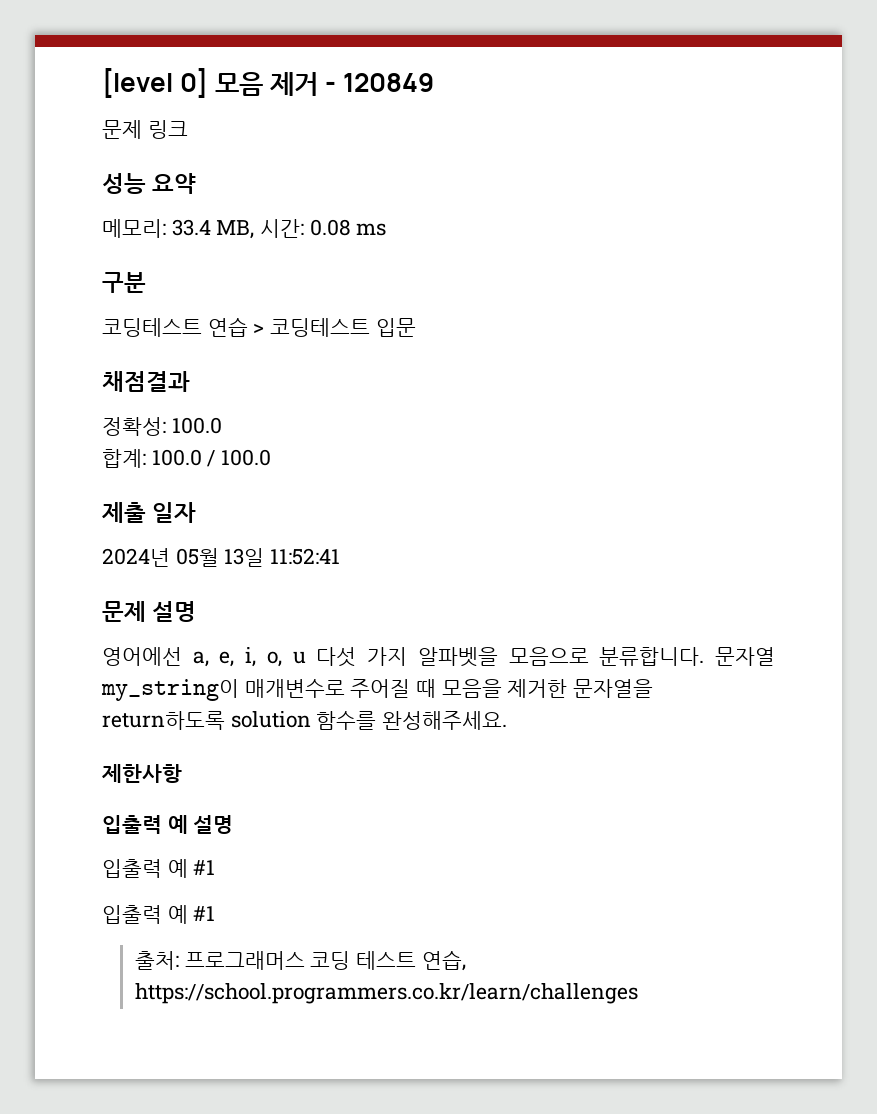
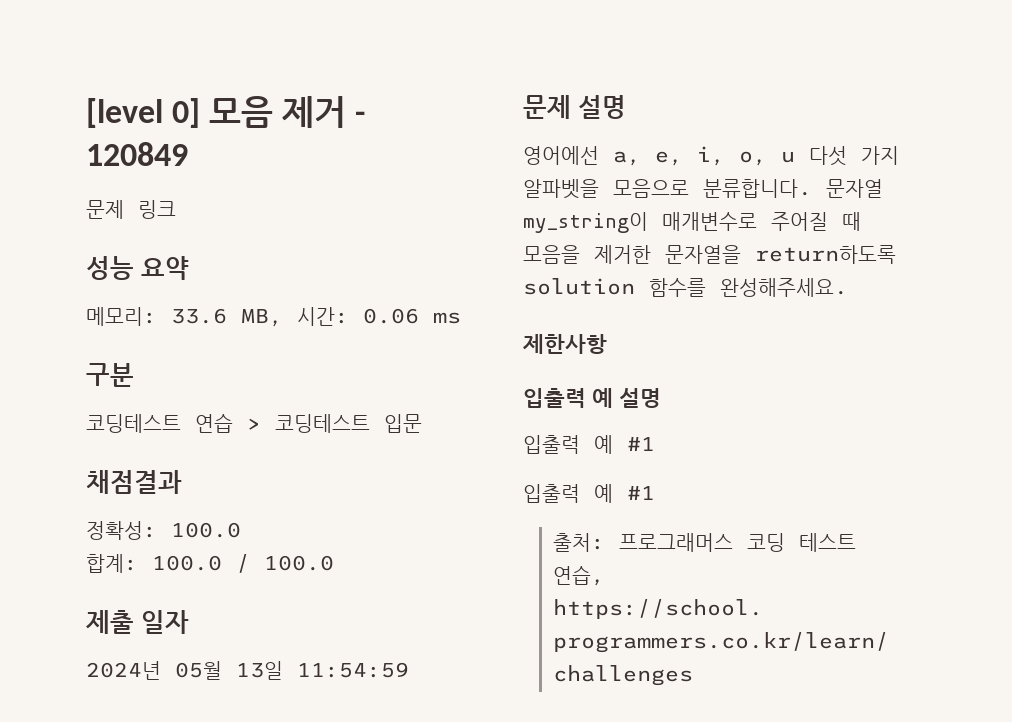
- 메모리: 33.4 MB, 시간: 0.08 ms
+ 메모리: 33.6 MB, 시간: 0.06 ms
- 2024년 05월 13일 11:52:41
+ 2024년 05월 13일 11:54:59

